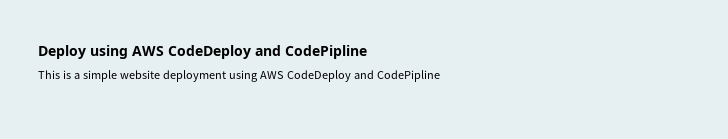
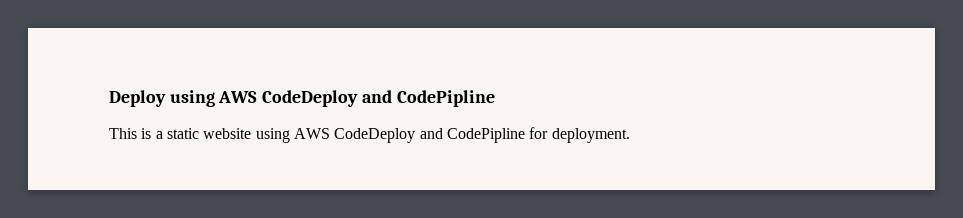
- This is a simple website deployment using AWS CodeDeploy and CodePipline
+ This is a static website using AWS CodeDeploy and CodePipline for deployment.

